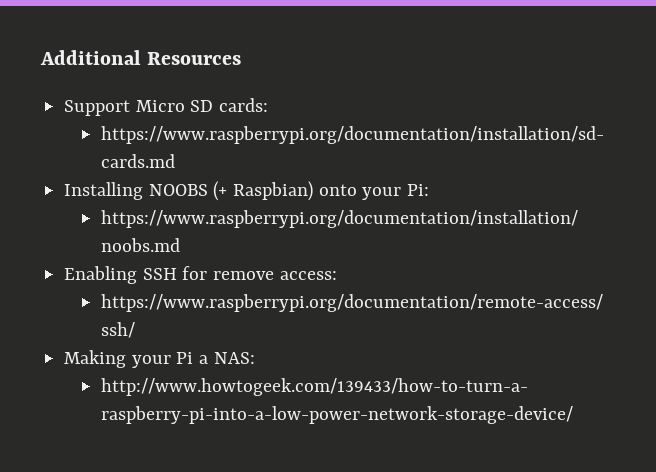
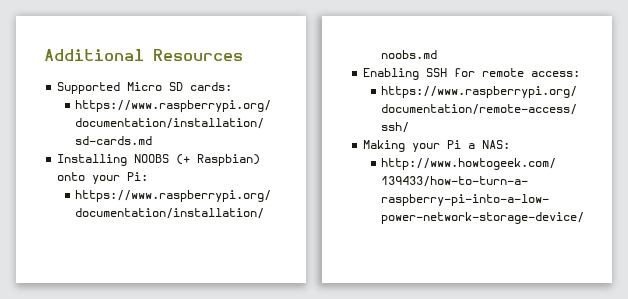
- Support Micro SD cards:
+ Supported Micro SD cards:
- Enabling SSH for remove access:
+ Enabling SSH for remote access:

